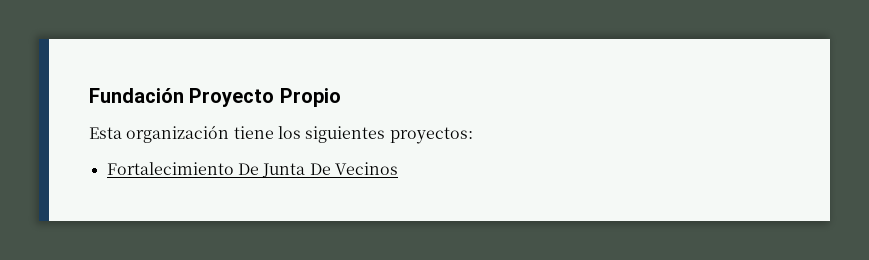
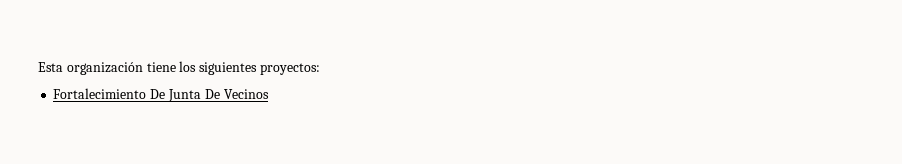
- Fundación Proyecto Propio

